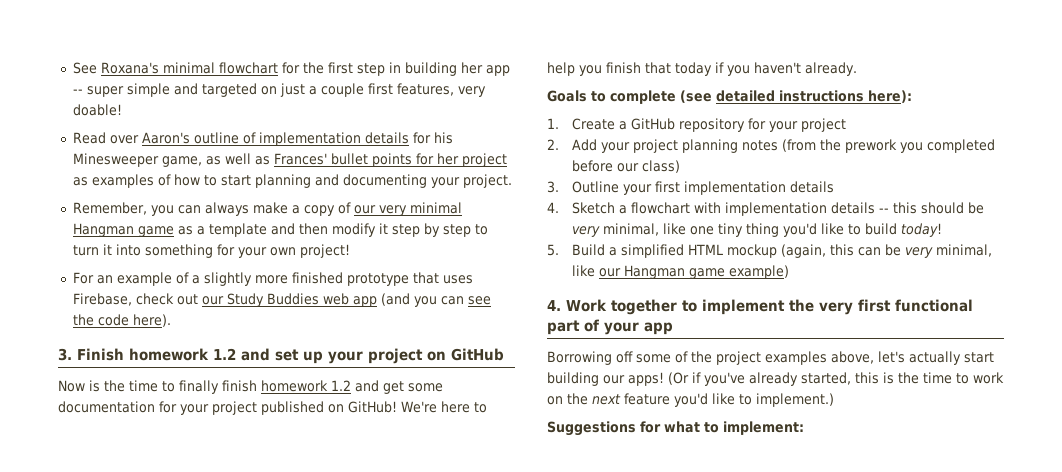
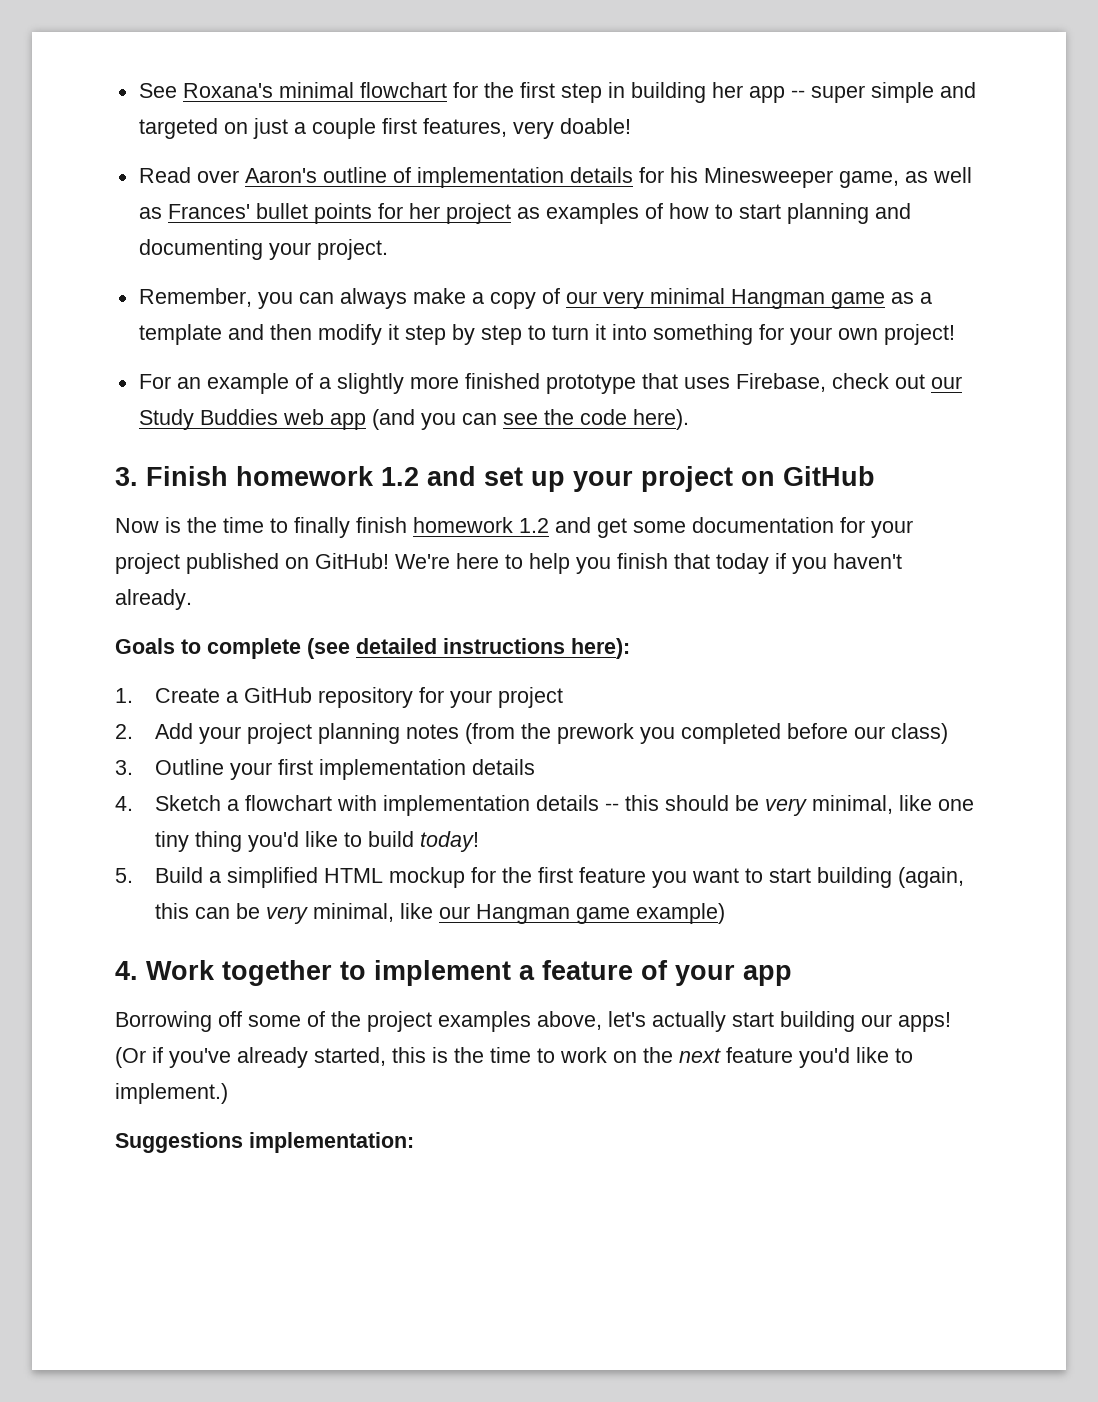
- 5. Build a simplified HTML mockup (again, this can be very minimal, like our Hangman game example)
+ 5. Build a simplified HTML mockup for the first feature you want to start building (again, this can be very minimal, like our Hangman game example)
- 4. Work together to implement the very first functional part of your app
+ 4. Work together to implement a feature of your app
- Suggestions for what to implement:
+ Suggestions implementation:

